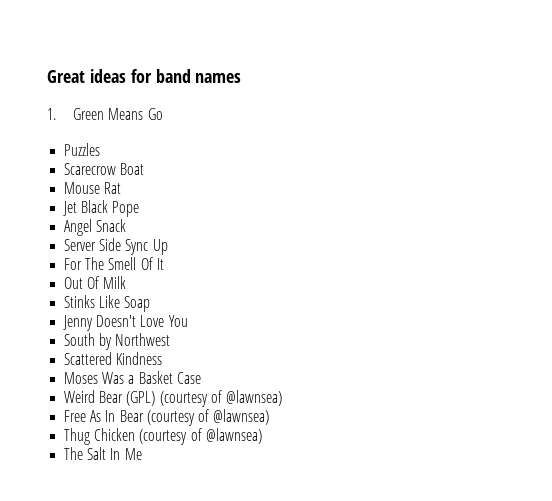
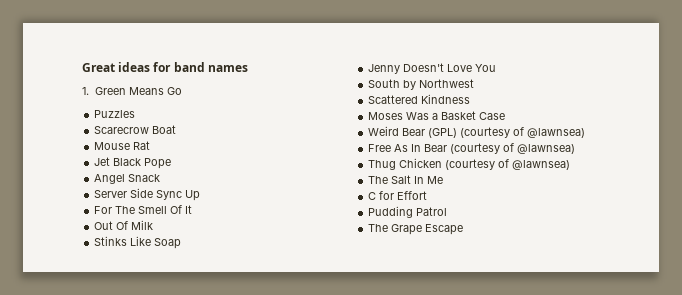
+ C for Effort
+ Pudding Patrol
+ The Grape Escape

